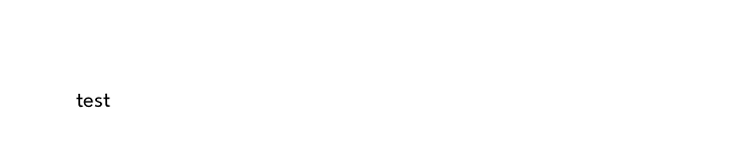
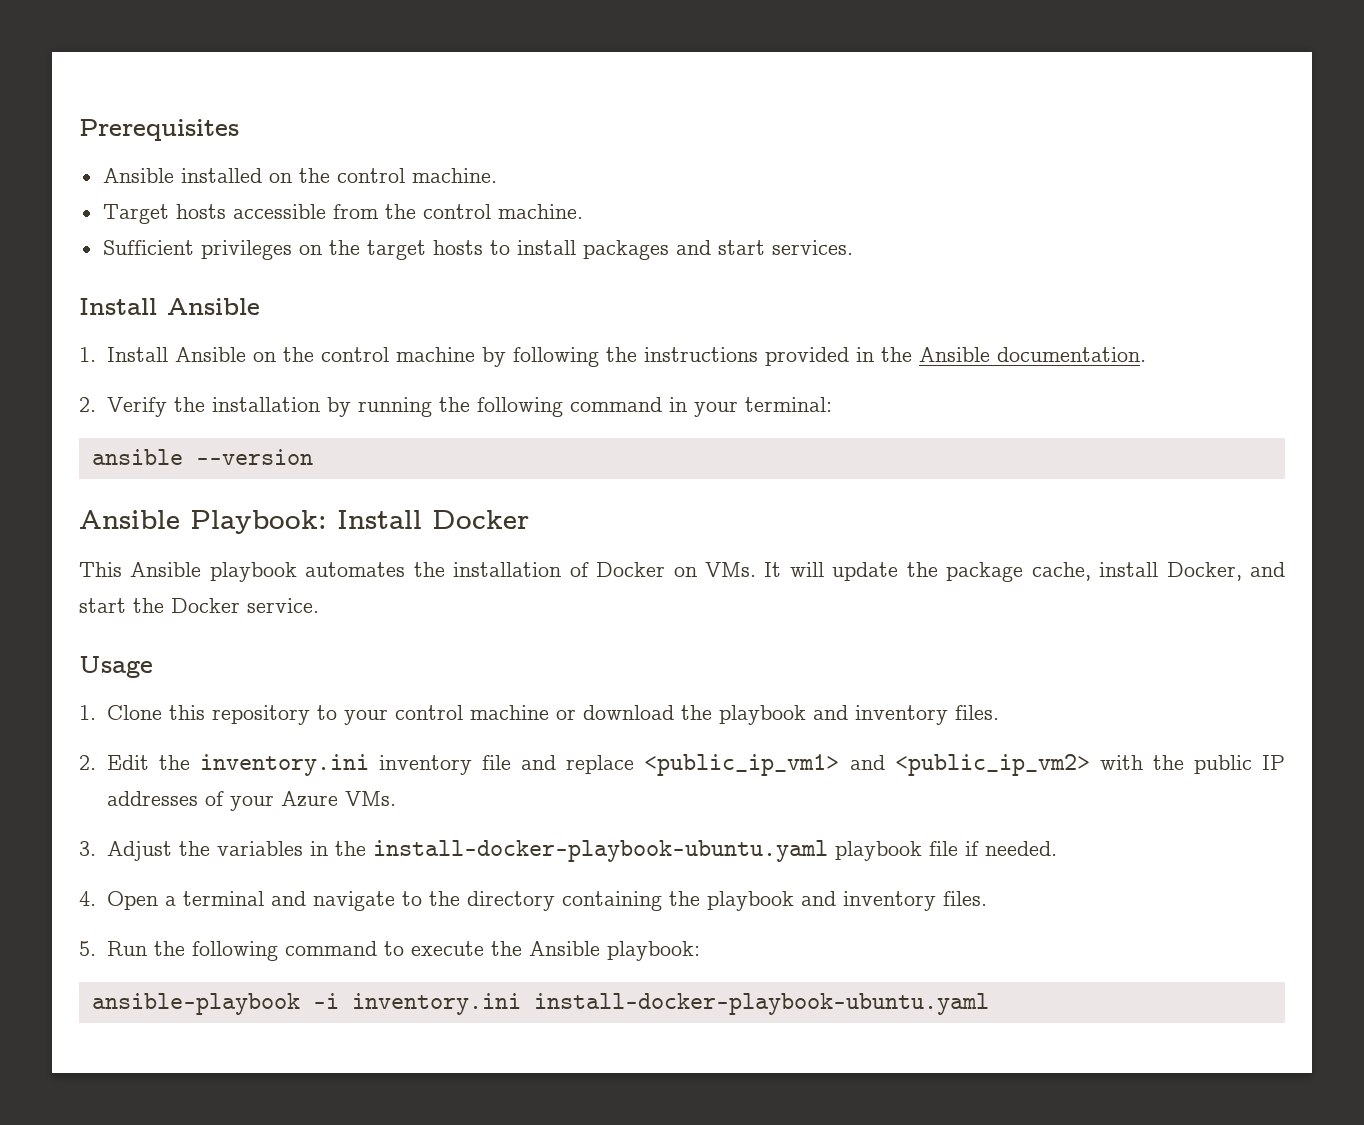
- test
+ Prerequisites
+ Ansible installed on the control machine.
+ Target hosts accessible from the control machine.
+ Sufficient privileges on the target hosts to install packages and start services.
+ Install Ansible
+ 1. Install Ansible on the control machine by following the instructions provided in the Ansible documentation.
+ 2. Verify the installation by running the following command in your terminal:
+ ansible --version
+ Ansible Playbook: Install Docker
+ This Ansible playbook automates the installation of Docker on VMs. It will update the package cache, install Docker, and start the Docker service.
+ Usage
+ 1. Clone this repository to your control machine or download the playbook and inventory files.
+ 2. Edit the inventory.ini inventory file and replace <public_ip_vm1> and <public_ip_vm2> with the public IP addresses of your Azure VMs.
+ 3. Adjust the variables in the install-docker-playbook-ubuntu.yaml playbook file if needed.
+ 4. Open a terminal and navigate to the directory containing the playbook and inventory files.
+ 5. Run the following command to execute the Ansible playbook:
+ ansible-playbook -i inventory.ini install-docker-playbook-ubuntu.yaml

